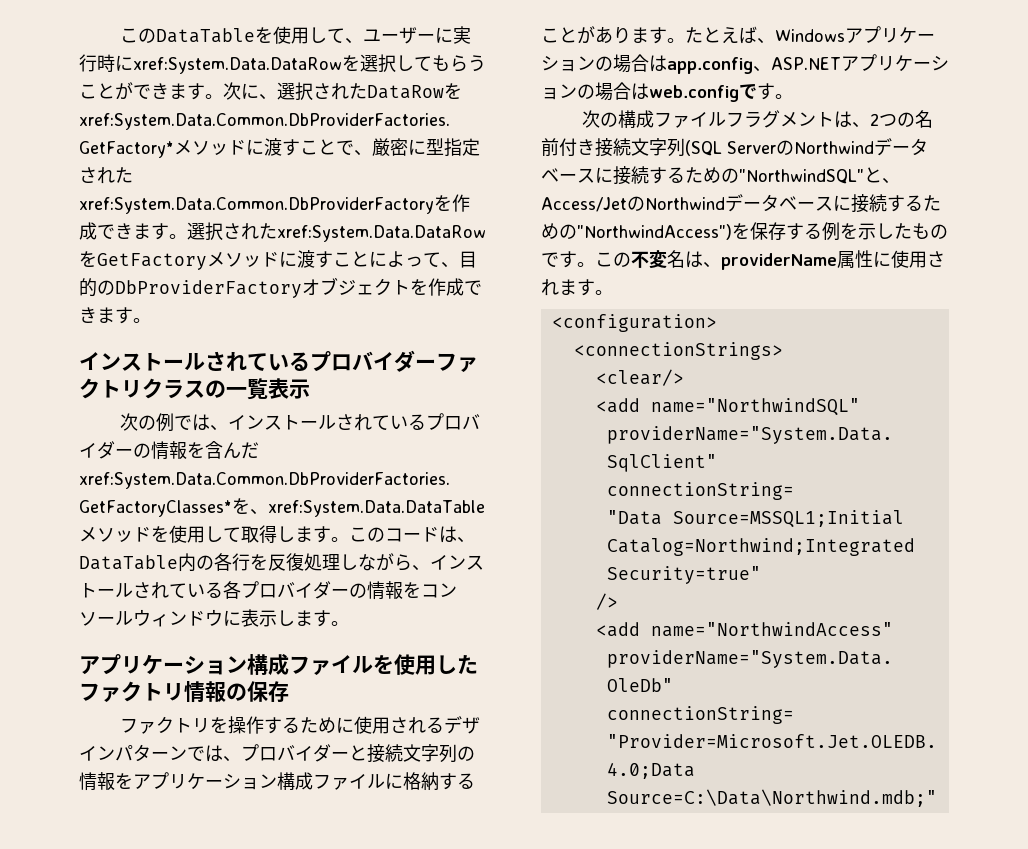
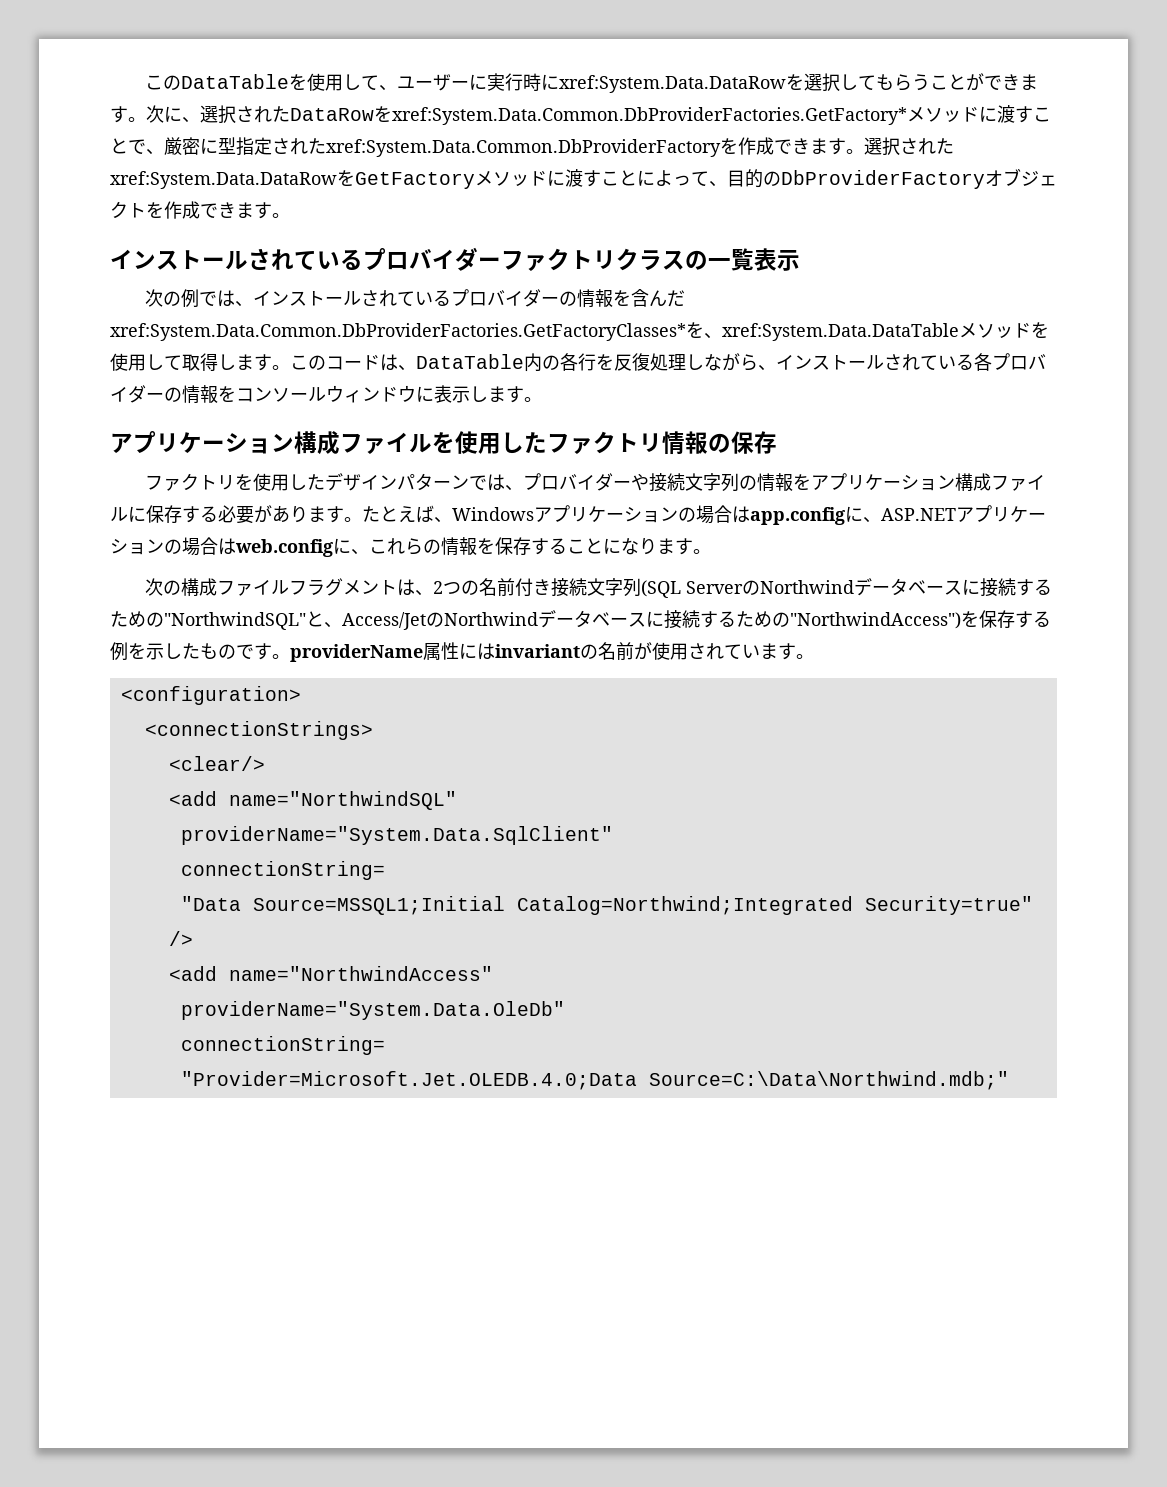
- ファクトリを操作するために使用されるデザインパターンでは、プロバイダーと接続文字列の情報をアプリケーション構成ファイルに格納することがあります。
+ ファクトリを使用したデザインパターンでは、プロバイダーや接続文字列の情報をアプリケーション構成ファイルに保存する必要があります。
- たとえば、Windowsアプリケーションの場合はapp.config、ASP.NETアプリケーションの場合はweb.configです。
+ たとえば、Windowsアプリケーションの場合はapp.configに、ASP.NETアプリケーションの場合はweb.configに、これらの情報を保存することになります。
- 次の構成ファイルフラグメントは、2つの名前付き接続文字列(SQL ServerのNorthwindデータベースに接続するための"NorthwindSQL"と、Access/JetのNorthwindデータベースに接続するための"NorthwindAccess")を保存する例を示したものです。この不変名は、providerName属性に使用されます。
+ 次の構成ファイルフラグメントは、2つの名前付き接続文字列(SQL ServerのNorthwindデータベースに接続するための"NorthwindSQL"と、Access/JetのNorthwindデータベースに接続するための"NorthwindAccess")を保存する例を示したものです。providerName属性にはinvariantの名前が使用されています。

